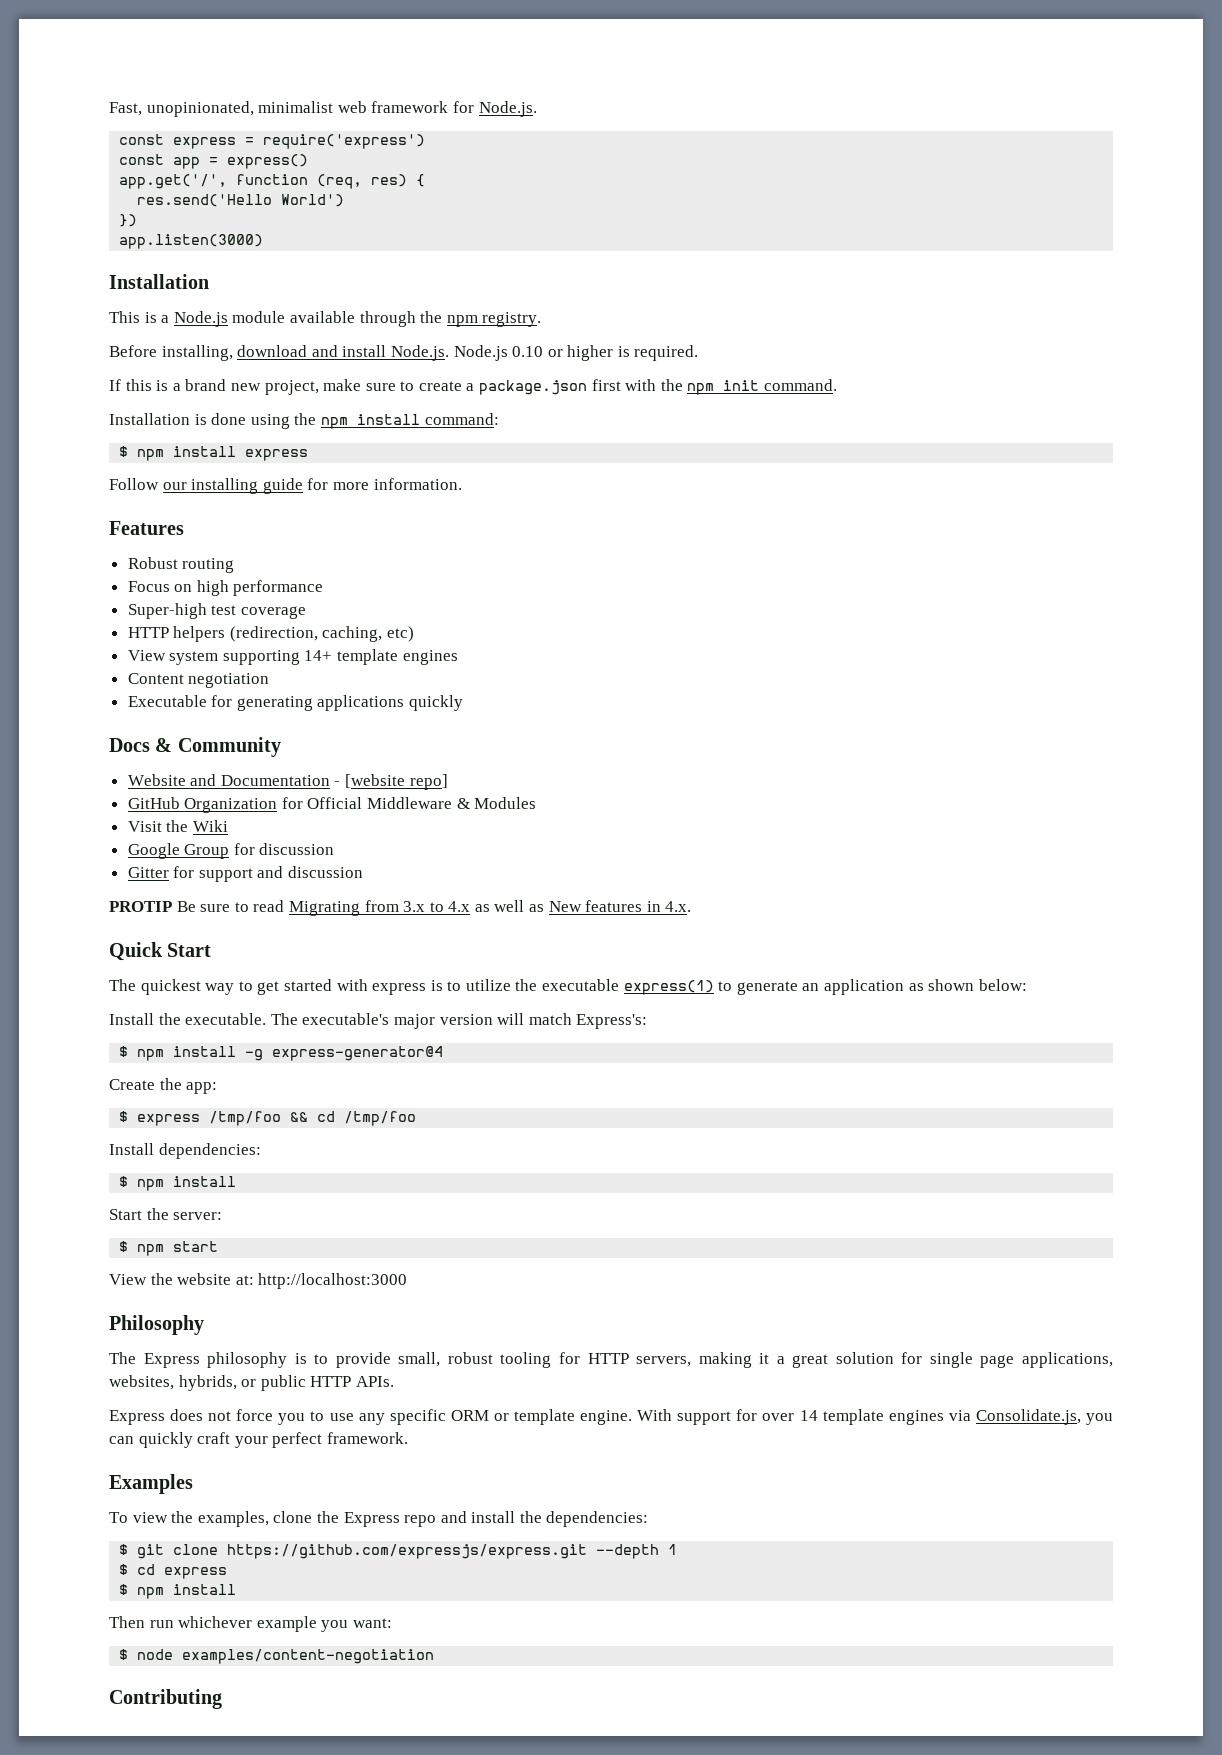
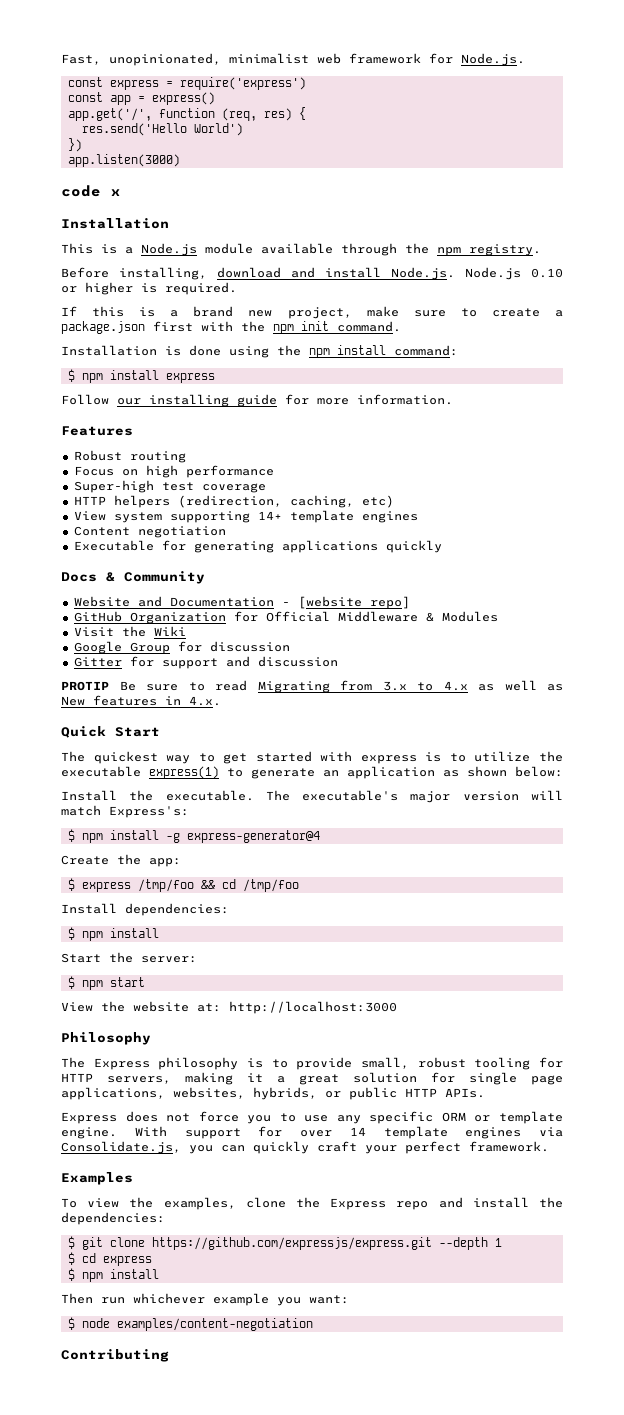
+ code x

